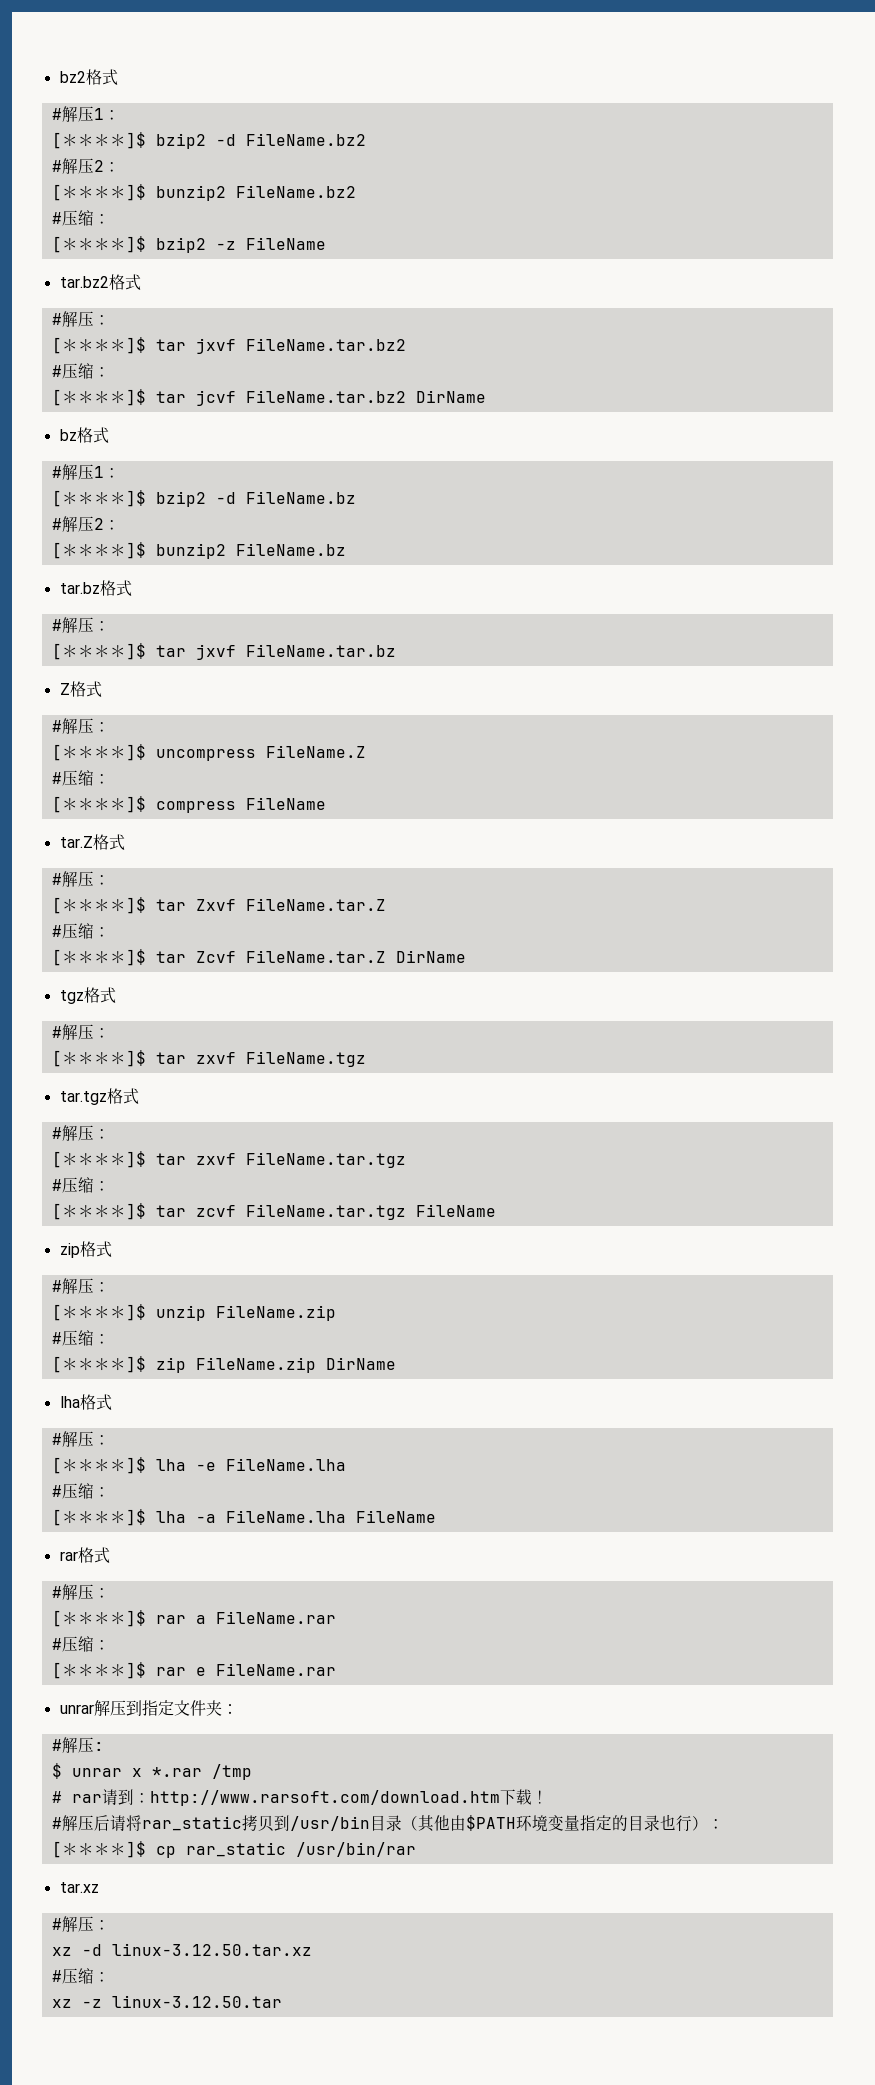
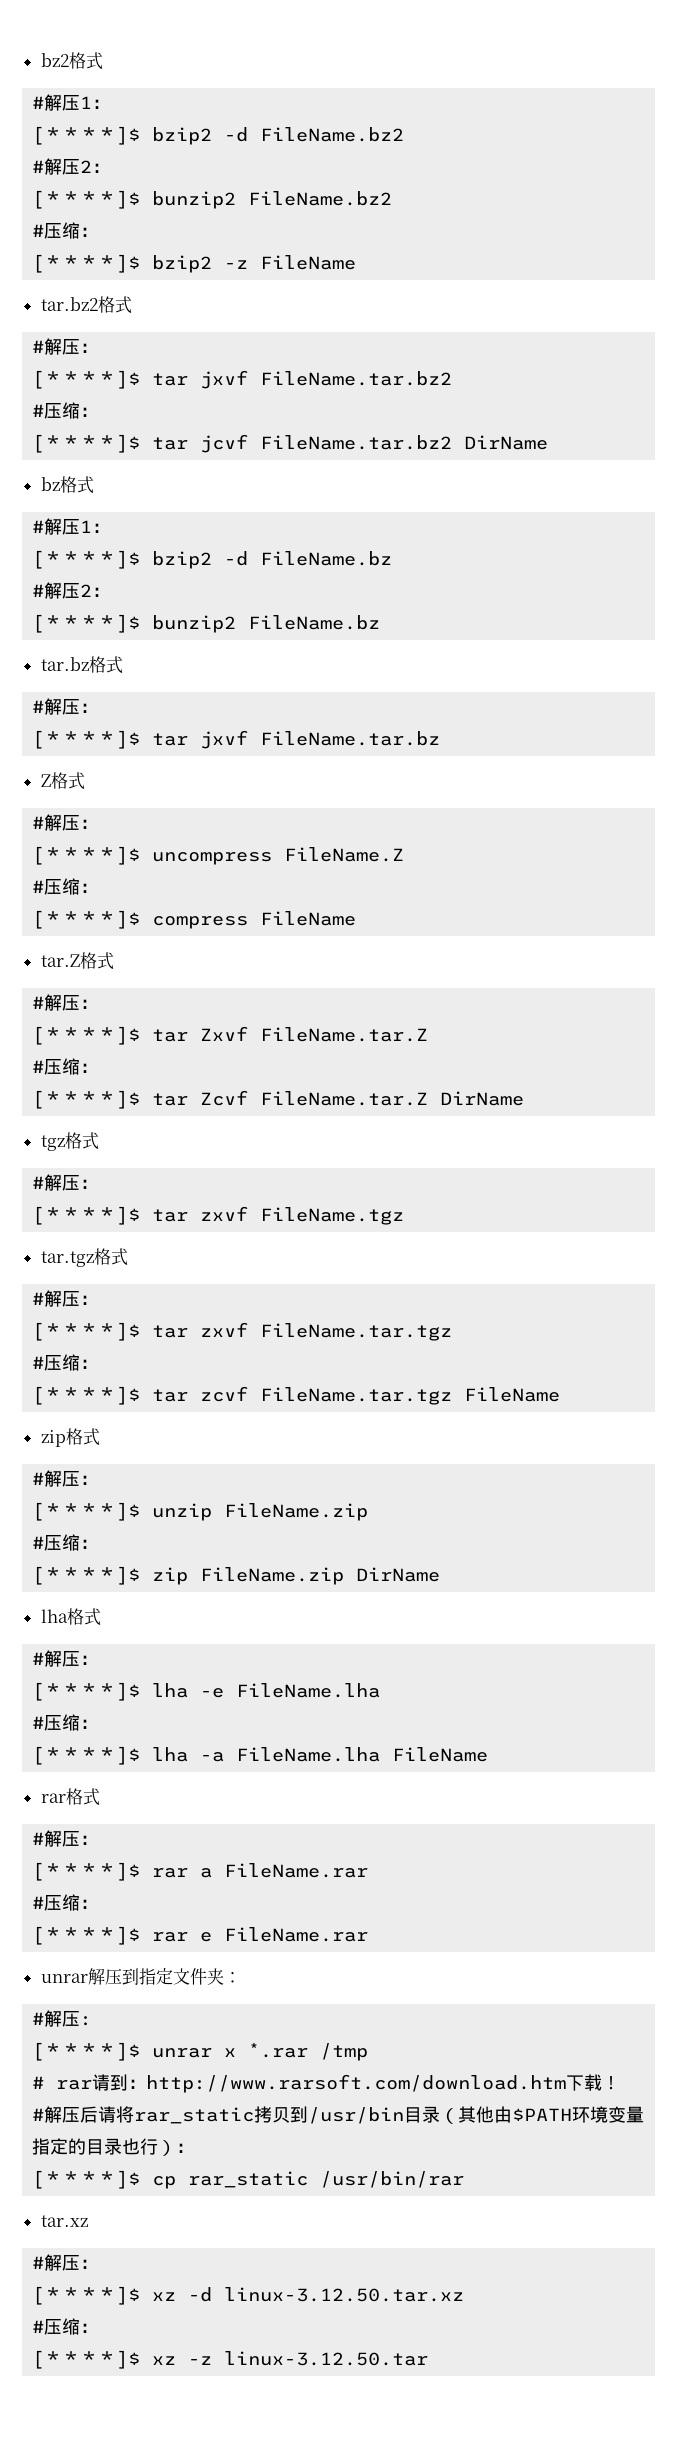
- $ unrar x *.rar /tmp
+ [＊＊＊＊]$ unrar x *.rar /tmp
- xz -d linux-3.12.50.tar.xz
+ [＊＊＊＊]$ xz -d linux-3.12.50.tar.xz
- xz -z linux-3.12.50.tar
+ [＊＊＊＊]$ xz -z linux-3.12.50.tar

